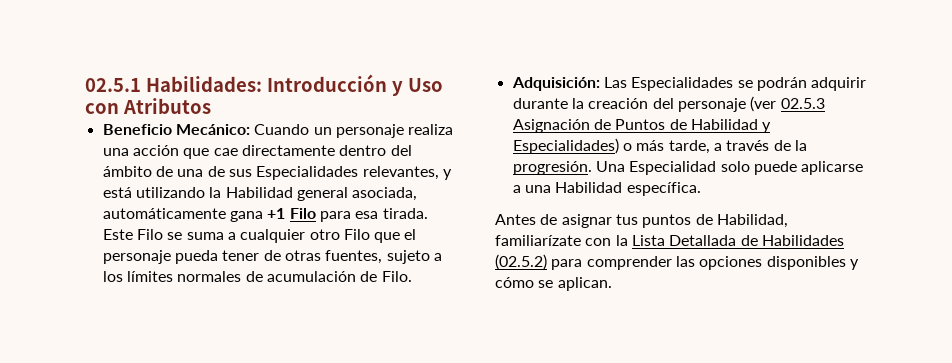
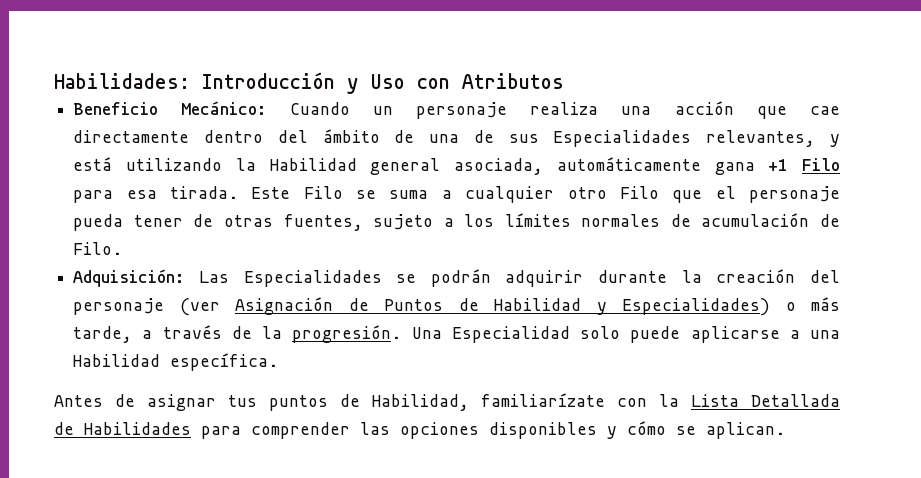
- 02.5.1 Habilidades: Introducción y Uso con Atributos
+ Habilidades: Introducción y Uso con Atributos
- Adquisición: Las Especialidades se podrán adquirir durante la creación del personaje (ver 02.5.3 Asignación de Puntos de Habilidad y Especialidades) o más tarde, a través de la progresión.
+ Adquisición: Las Especialidades se podrán adquirir durante la creación del personaje (ver Asignación de Puntos de Habilidad y Especialidades) o más tarde, a través de la progresión.
- Antes de asignar tus puntos de Habilidad, familiarízate con la Lista Detallada de Habilidades (02.5.2) para comprender las opciones disponibles y cómo se aplican.
+ Antes de asignar tus puntos de Habilidad, familiarízate con la Lista Detallada de Habilidades para comprender las opciones disponibles y cómo se aplican.

